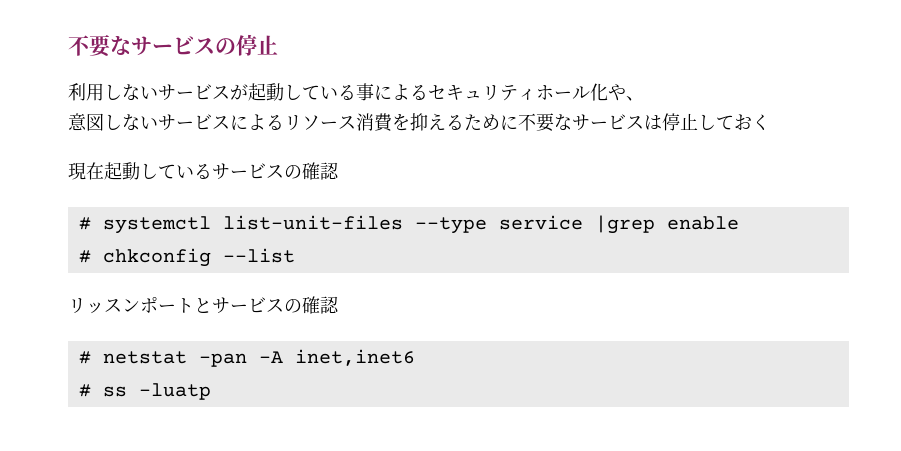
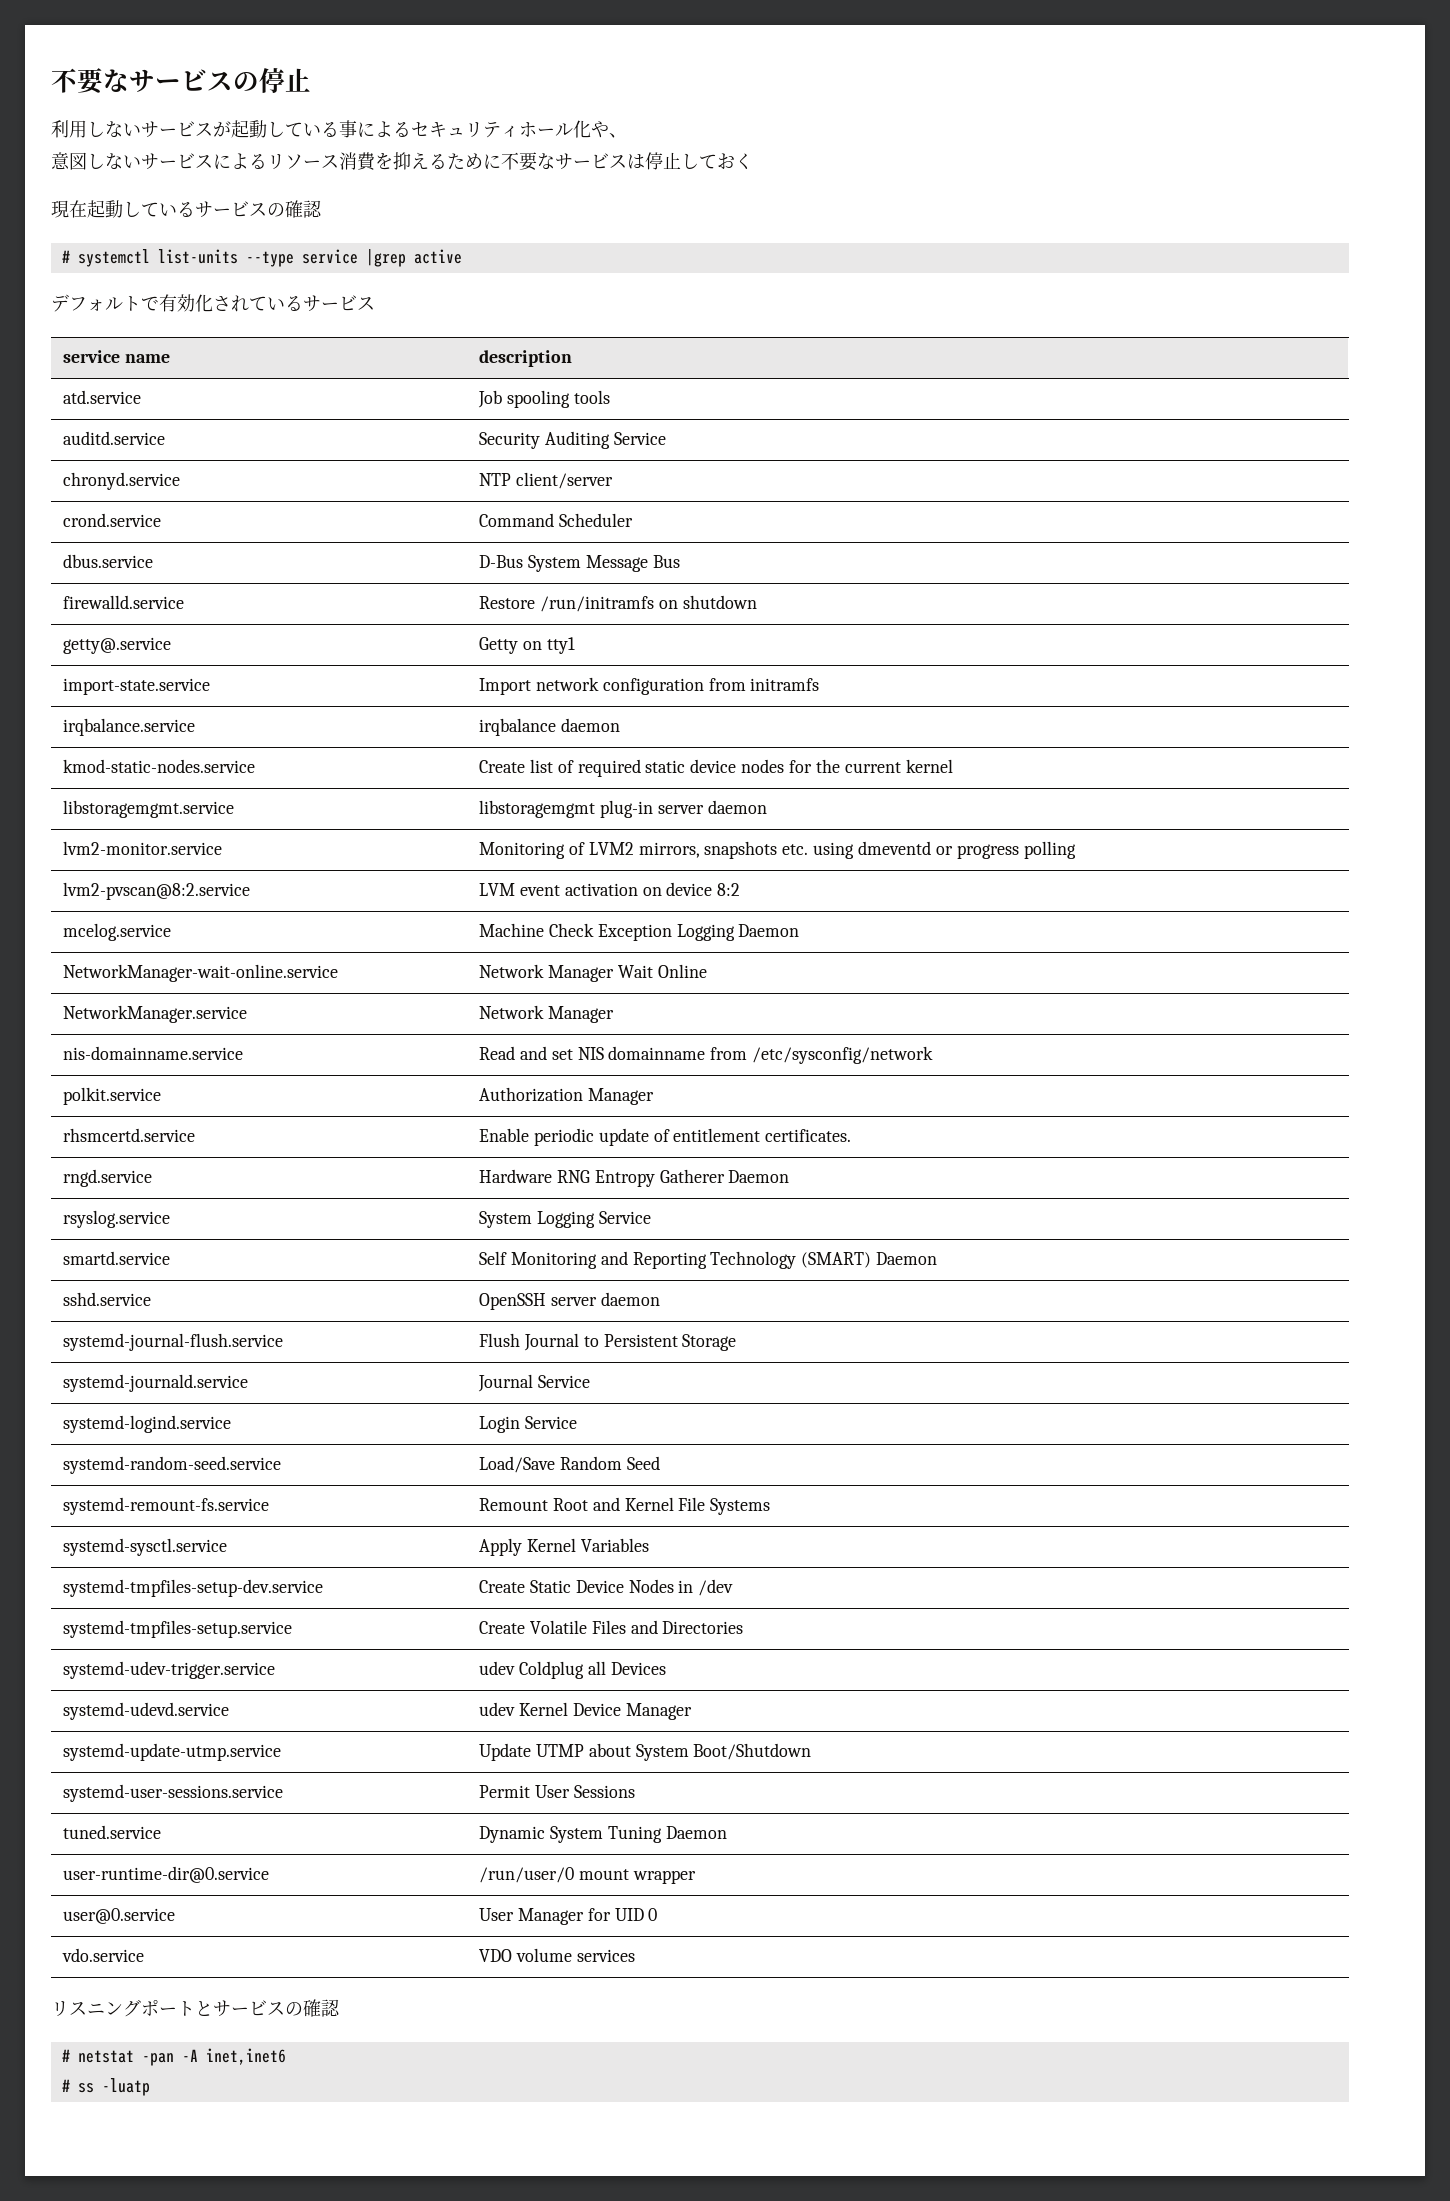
- # systemctl list-unit-files --type service |grep enable
- # chkconfig --list
- リッスンポートとサービスの確認
+ # systemctl list-units --type service |grep active
+ デフォルトで有効化されているサービス
+ service name | description
+ atd.service | Job spooling tools
+ auditd.service | Security Auditing Service
+ chronyd.service | NTP client/server
+ crond.service | Command Scheduler
+ dbus.service | D-Bus System Message Bus
+ firewalld.service | Restore /run/initramfs on shutdown
+ getty@.service | Getty on tty1
+ import-state.service | Import network configuration from initramfs
+ irqbalance.service | irqbalance daemon
+ kmod-static-nodes.service | Create list of required static device nodes for the current kernel
+ libstoragemgmt.service | libstoragemgmt plug-in server daemon
+ lvm2-monitor.service | Monitoring of LVM2 mirrors, snapshots etc. using dmeventd or progress polling
+ lvm2-pvscan@8:2.service | LVM event activation on device 8:2
+ mcelog.service | Machine Check Exception Logging Daemon
+ NetworkManager-wait-online.service | Network Manager Wait Online
+ NetworkManager.service | Network Manager
+ nis-domainname.service | Read and set NIS domainname from /etc/sysconfig/network
+ polkit.service | Authorization Manager
+ rhsmcertd.service | Enable periodic update of entitlement certificates.
+ rngd.service | Hardware RNG Entropy Gatherer Daemon
+ rsyslog.service | System Logging Service
+ smartd.service | Self Monitoring and Reporting Technology (SMART) Daemon
+ sshd.service | OpenSSH server daemon
+ systemd-journal-flush.service | Flush Journal to Persistent Storage
+ systemd-journald.service | Journal Service
+ systemd-logind.service | Login Service
+ systemd-random-seed.service | Load/Save Random Seed
+ systemd-remount-fs.service | Remount Root and Kernel File Systems
+ systemd-sysctl.service | Apply Kernel Variables
+ systemd-tmpfiles-setup-dev.service | Create Static Device Nodes in /dev
+ systemd-tmpfiles-setup.service | Create Volatile Files and Directories
+ systemd-udev-trigger.service | udev Coldplug all Devices
+ systemd-udevd.service | udev Kernel Device Manager
+ systemd-update-utmp.service | Update UTMP about System Boot/Shutdown
+ systemd-user-sessions.service | Permit User Sessions
+ tuned.service | Dynamic System Tuning Daemon
+ user-runtime-dir@0.service | /run/user/0 mount wrapper
+ user@0.service | User Manager for UID 0
+ vdo.service | VDO volume services
+ リスニングポートとサービスの確認

